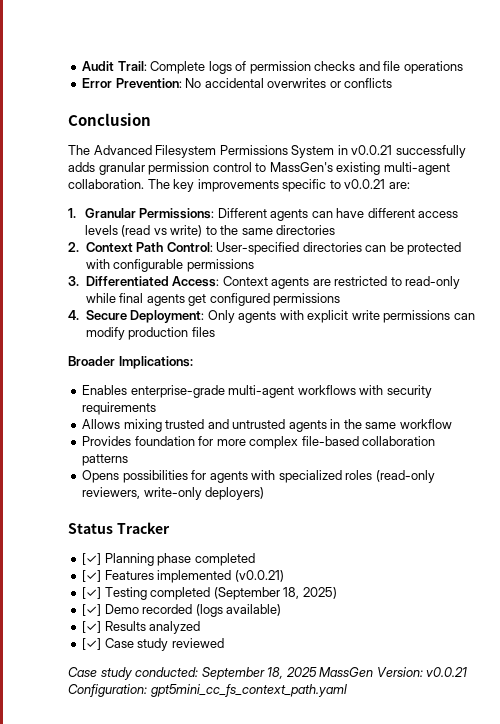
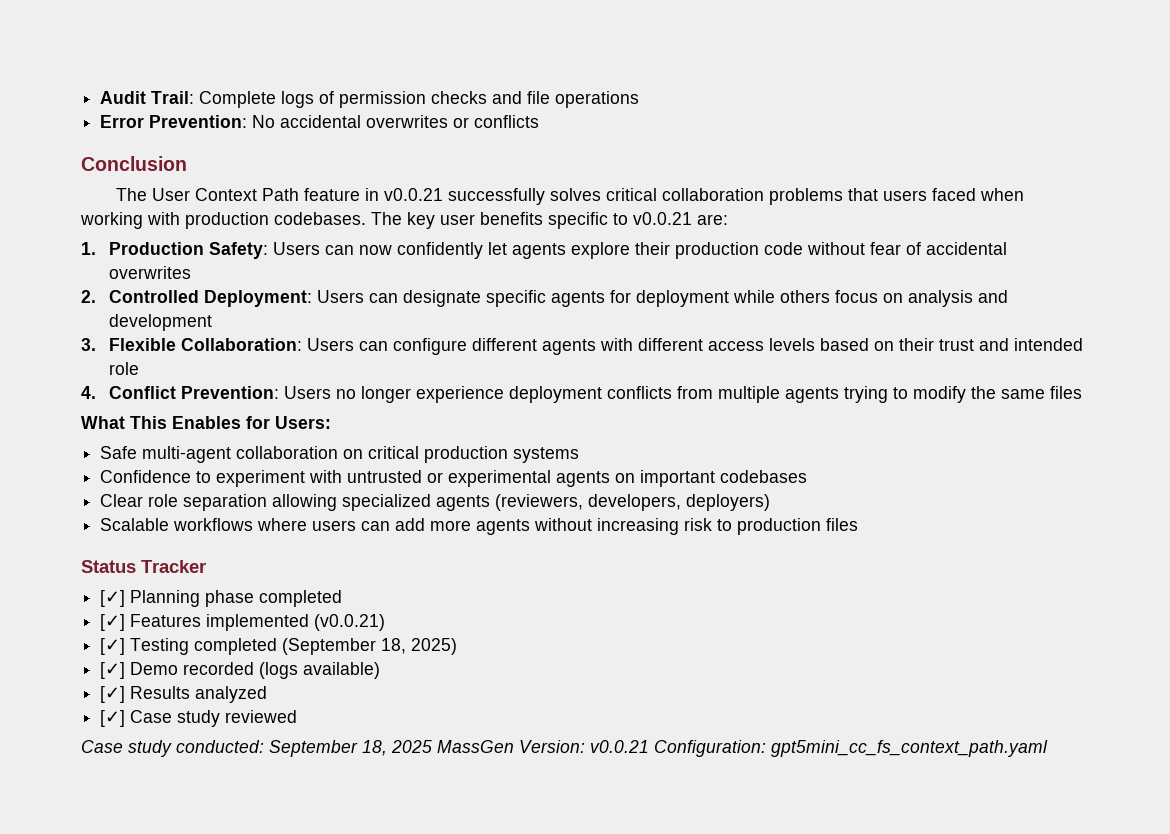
- The Advanced Filesystem Permissions System in v0.0.21 successfully adds granular permission control to MassGen's existing multi-agent collaboration. The key improvements specific to v0.0.21 are:
+ The User Context Path feature in v0.0.21 successfully solves critical collaboration problems that users faced when working with production codebases. The key user benefits specific to v0.0.21 are:
- 1. Granular Permissions: Different agents can have different access levels (read vs write) to the same directories
- 2. Context Path Control: User-specified directories can be protected with configurable permissions
- 3. Differentiated Access: Context agents are restricted to read-only while final agents get configured permissions
- 4. Secure Deployment: Only agents with explicit write permissions can modify production files
- Broader Implications:
- Enables enterprise-grade multi-agent workflows with security requirements
- Allows mixing trusted and untrusted agents in the same workflow
- Provides foundation for more complex file-based collaboration patterns
- Opens possibilities for agents with specialized roles (read-only reviewers, write-only deployers)
+ 1. Production Safety: Users can now confidently let agents explore their production code without fear of accidental overwrites
+ 2. Controlled Deployment: Users can designate specific agents for deployment while others focus on analysis and development
+ 3. Flexible Collaboration: Users can configure different agents with different access levels based on their trust and intended role
+ 4. Conflict Prevention: Users no longer experience deployment conflicts from multiple agents trying to modify the same files
+ What This Enables for Users:
+ Safe multi-agent collaboration on critical production systems
+ Confidence to experiment with untrusted or experimental agents on important codebases
+ Clear role separation allowing specialized agents (reviewers, developers, deployers)
+ Scalable workflows where users can add more agents without increasing risk to production files

